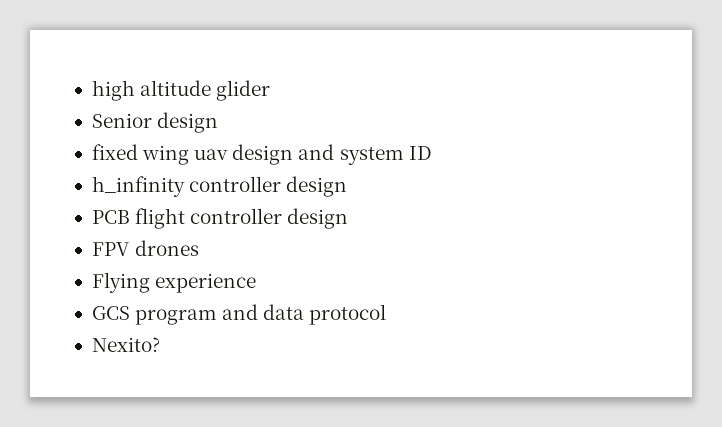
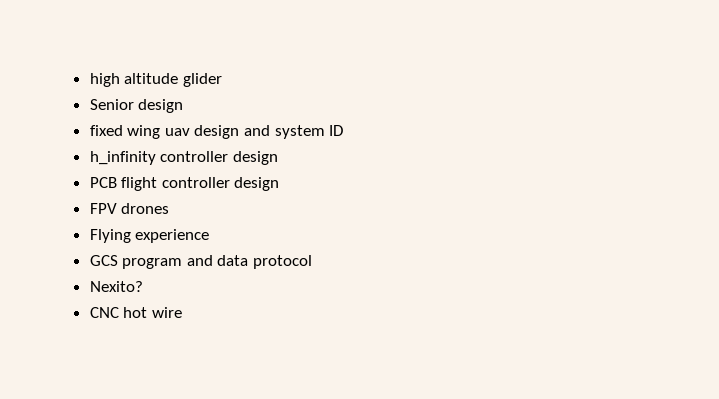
+ CNC hot wire

